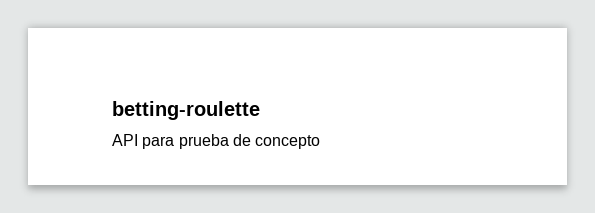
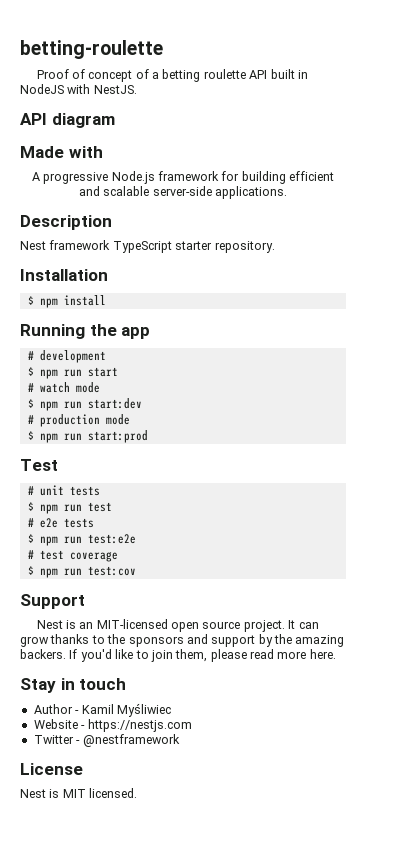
- API para prueba de concepto
+ Proof of concept of a betting roulette API built in NodeJS with NestJS.
+ API diagram
+ Made with
+ A progressive Node.js framework for building efficient and scalable server-side applications.
+ Description
+ Nest framework TypeScript starter repository.
+ Installation
+ $ npm install
+ Running the app
+ # development
+ $ npm run start
+ # watch mode
+ $ npm run start:dev
+ # production mode
+ $ npm run start:prod
+ Test
+ # unit tests
+ $ npm run test
+ # e2e tests
+ $ npm run test:e2e
+ # test coverage
+ $ npm run test:cov
+ Support
+ Nest is an MIT-licensed open source project. It can grow thanks to the sponsors and support by the amazing backers. If you'd like to join them, please read more here.
+ Stay in touch
+ Author - Kamil Myśliwiec
+ Website - https://nestjs.com
+ Twitter - @nestframework
+ License
+ Nest is MIT licensed.

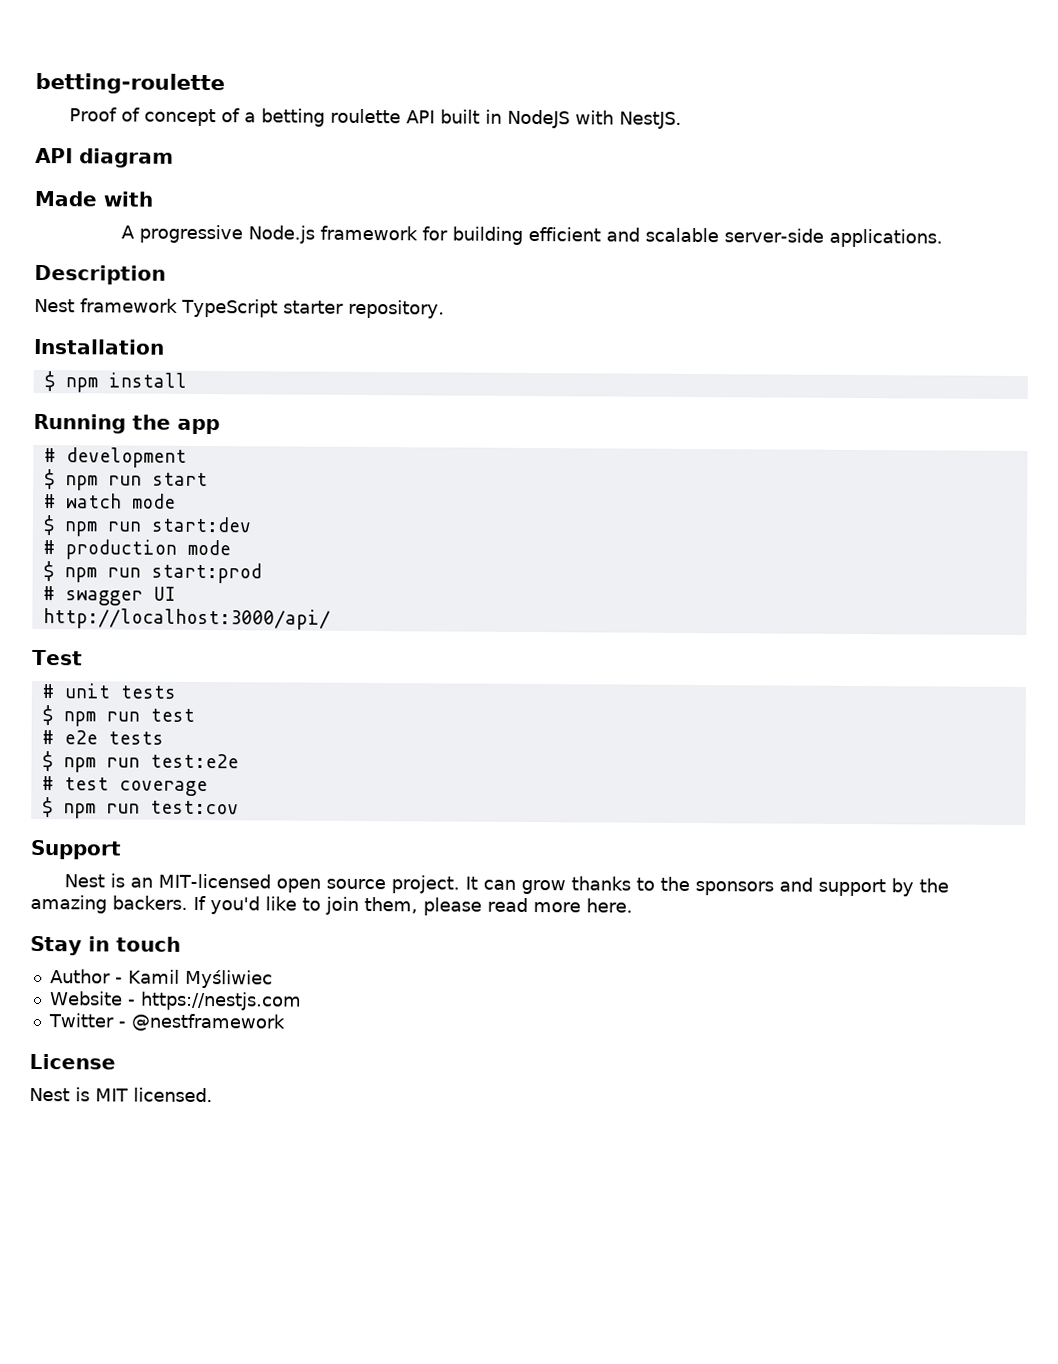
+ # swagger UI
+ http://localhost:3000/api/

